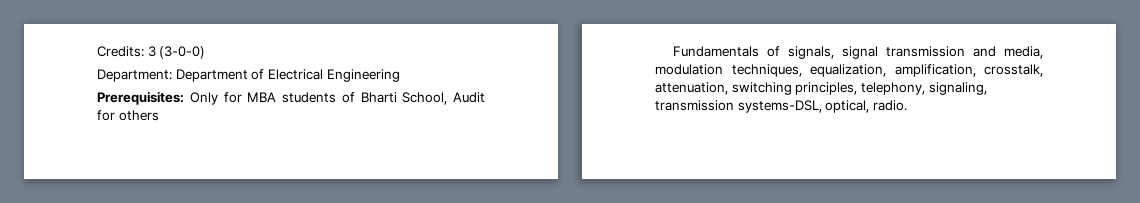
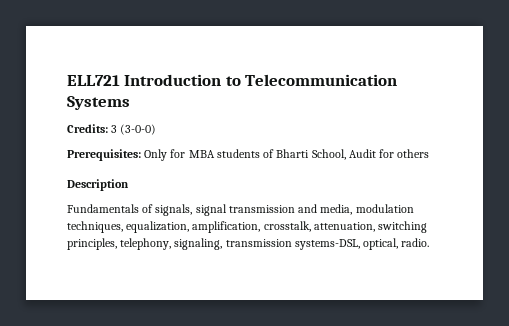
+ ELL721 Introduction to Telecommunication Systems
  Credits: 3 (3-0-0)
- Department: Department of Electrical Engineering
+ Description

